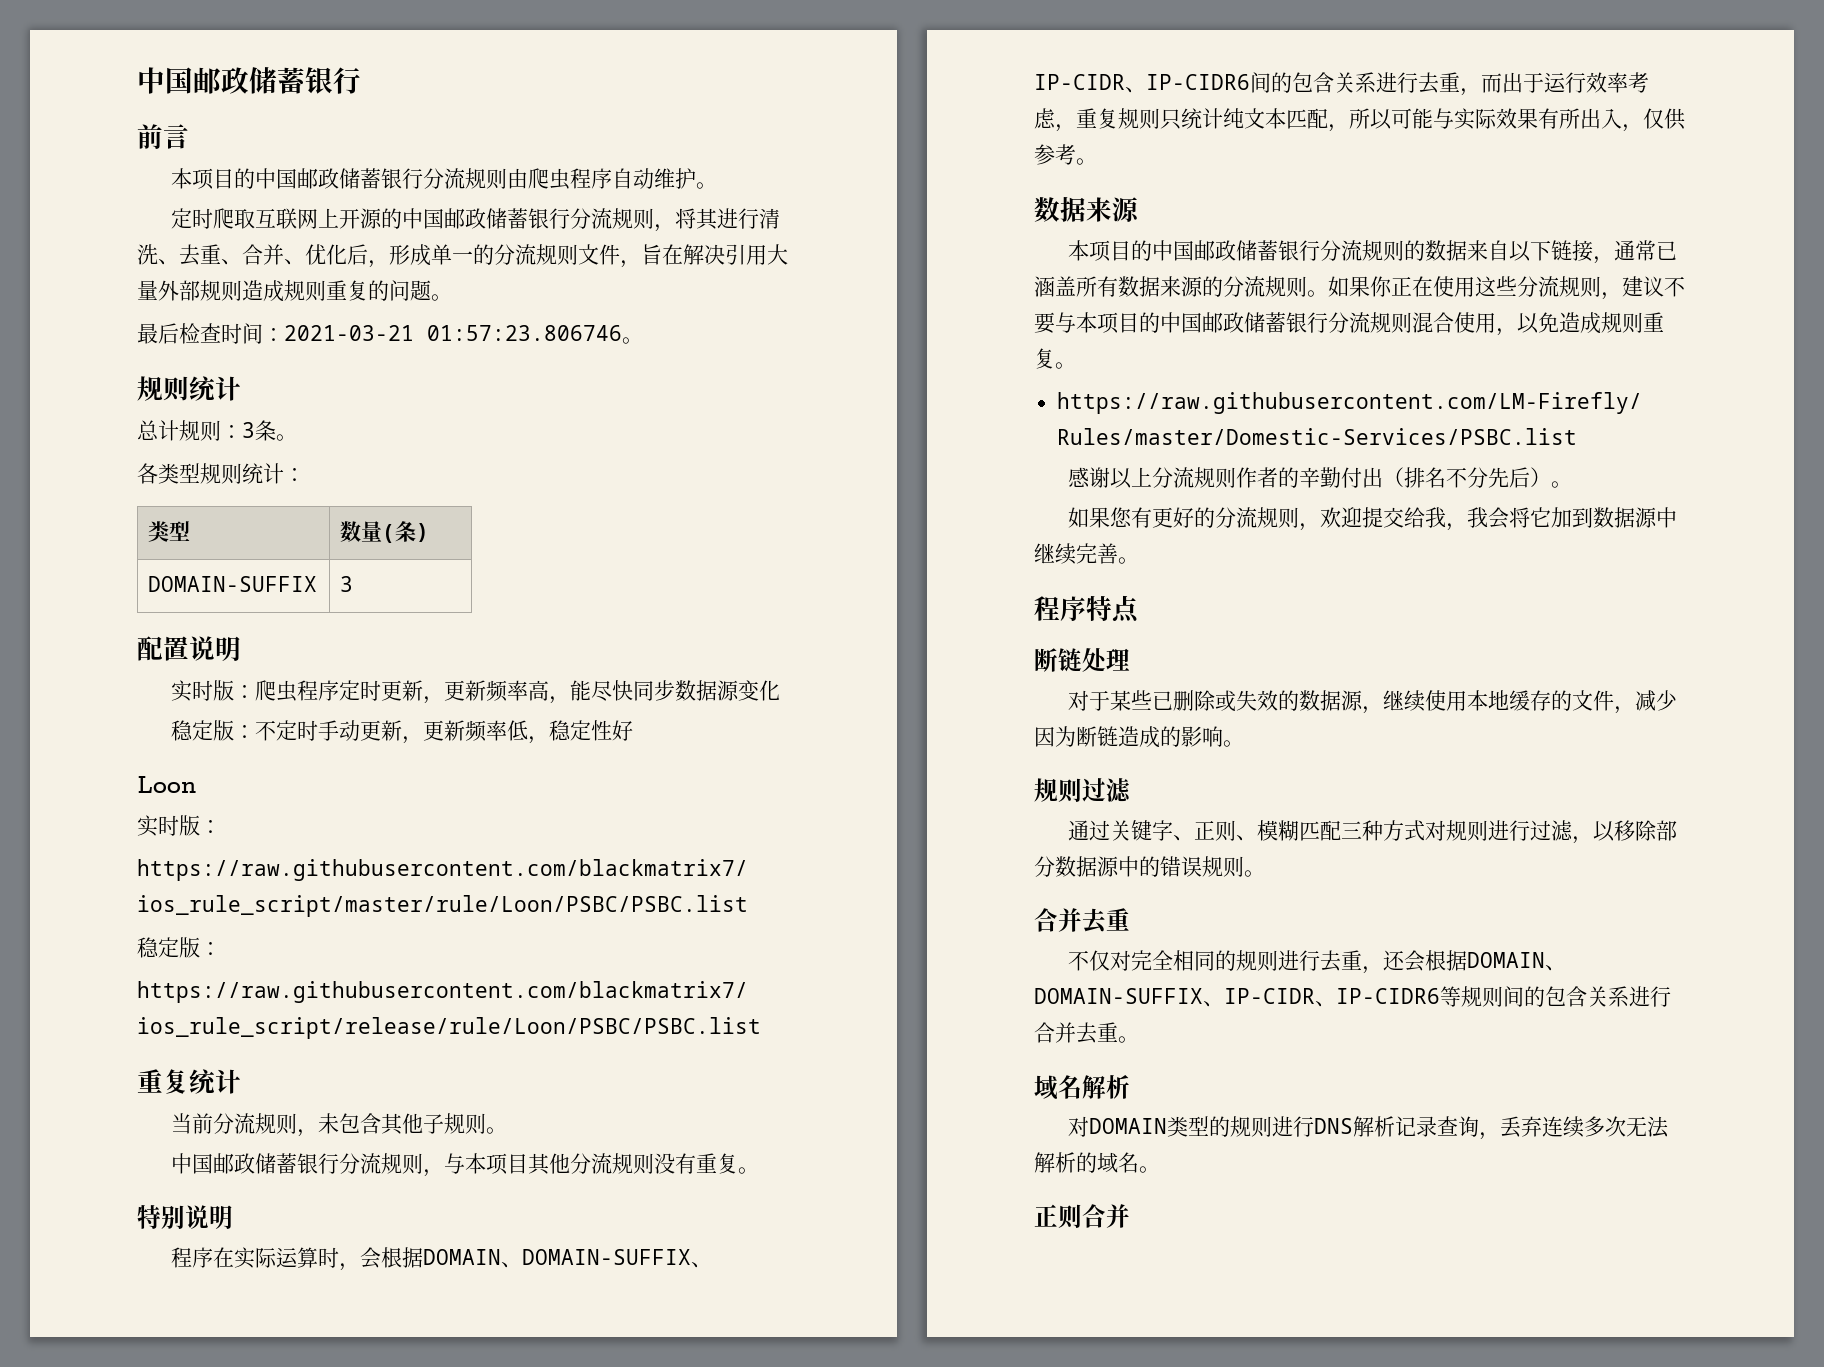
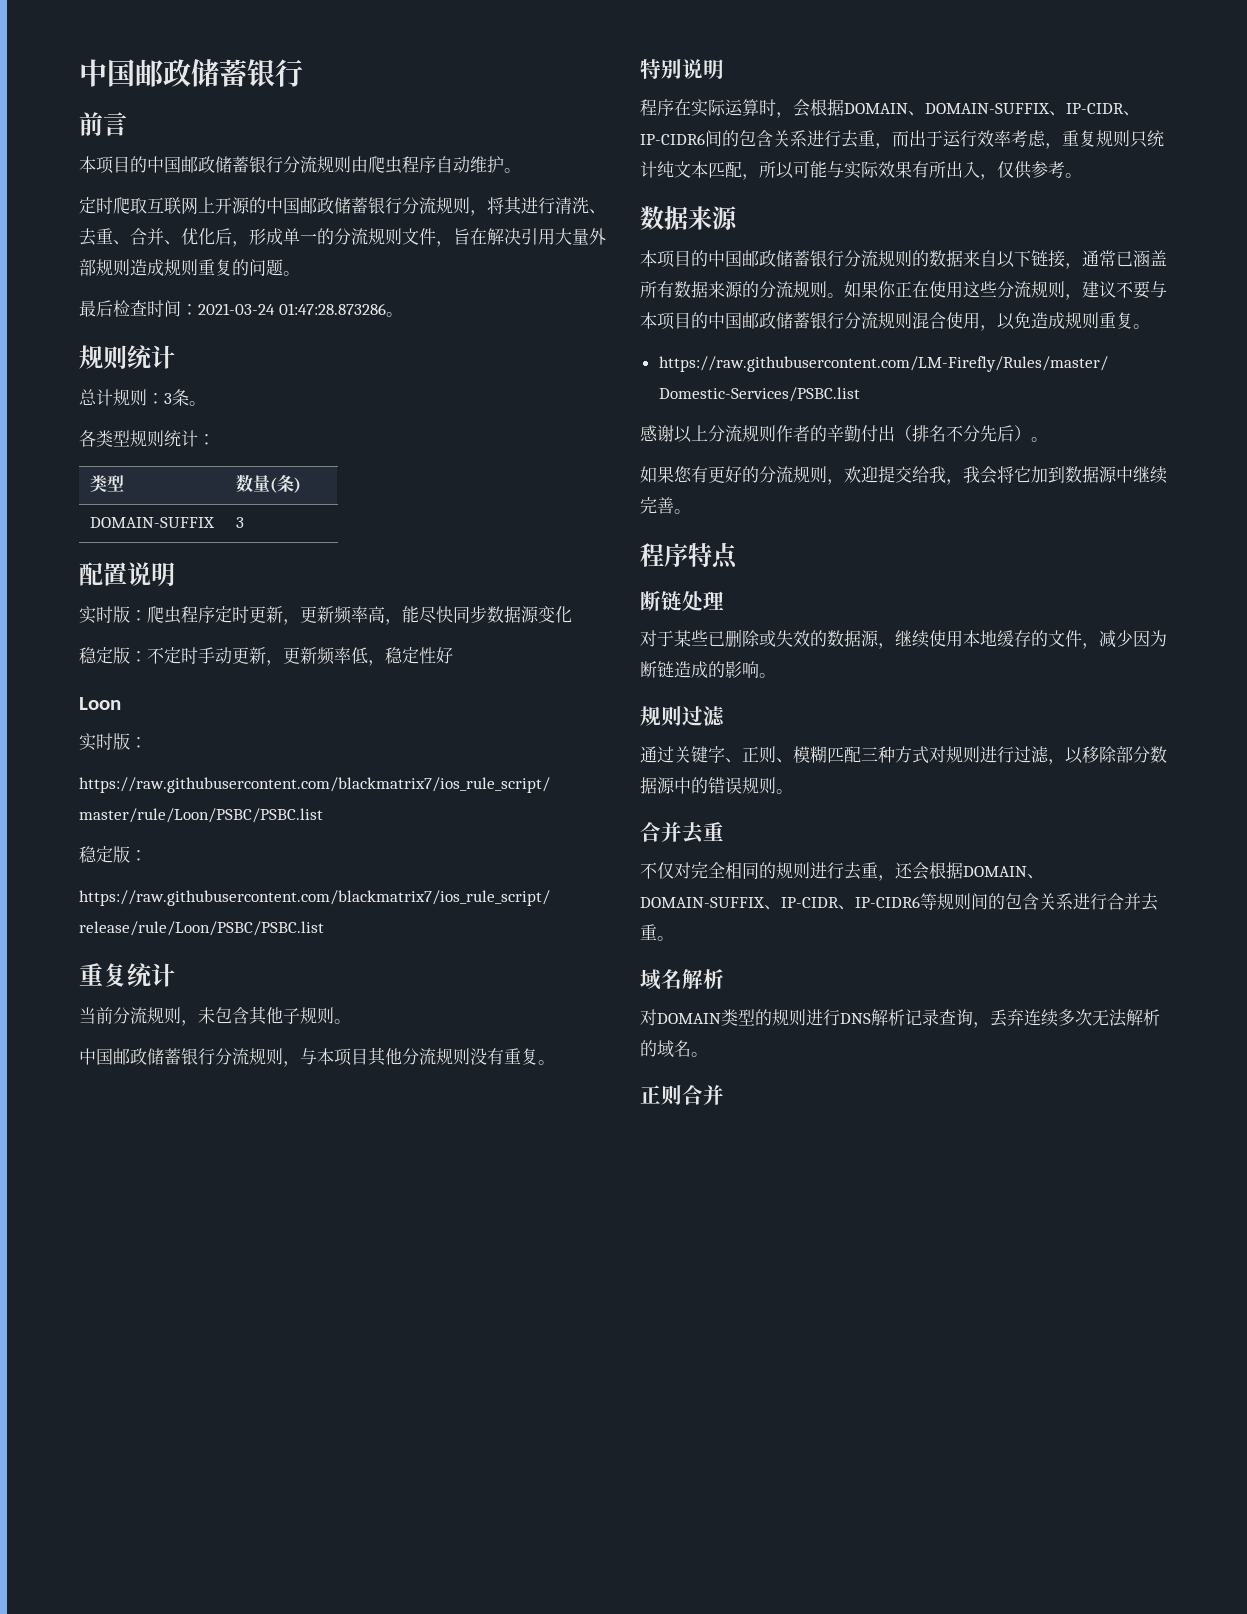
- 最后检查时间：2021-03-21 01:57:23.806746。
+ 最后检查时间：2021-03-24 01:47:28.873286。

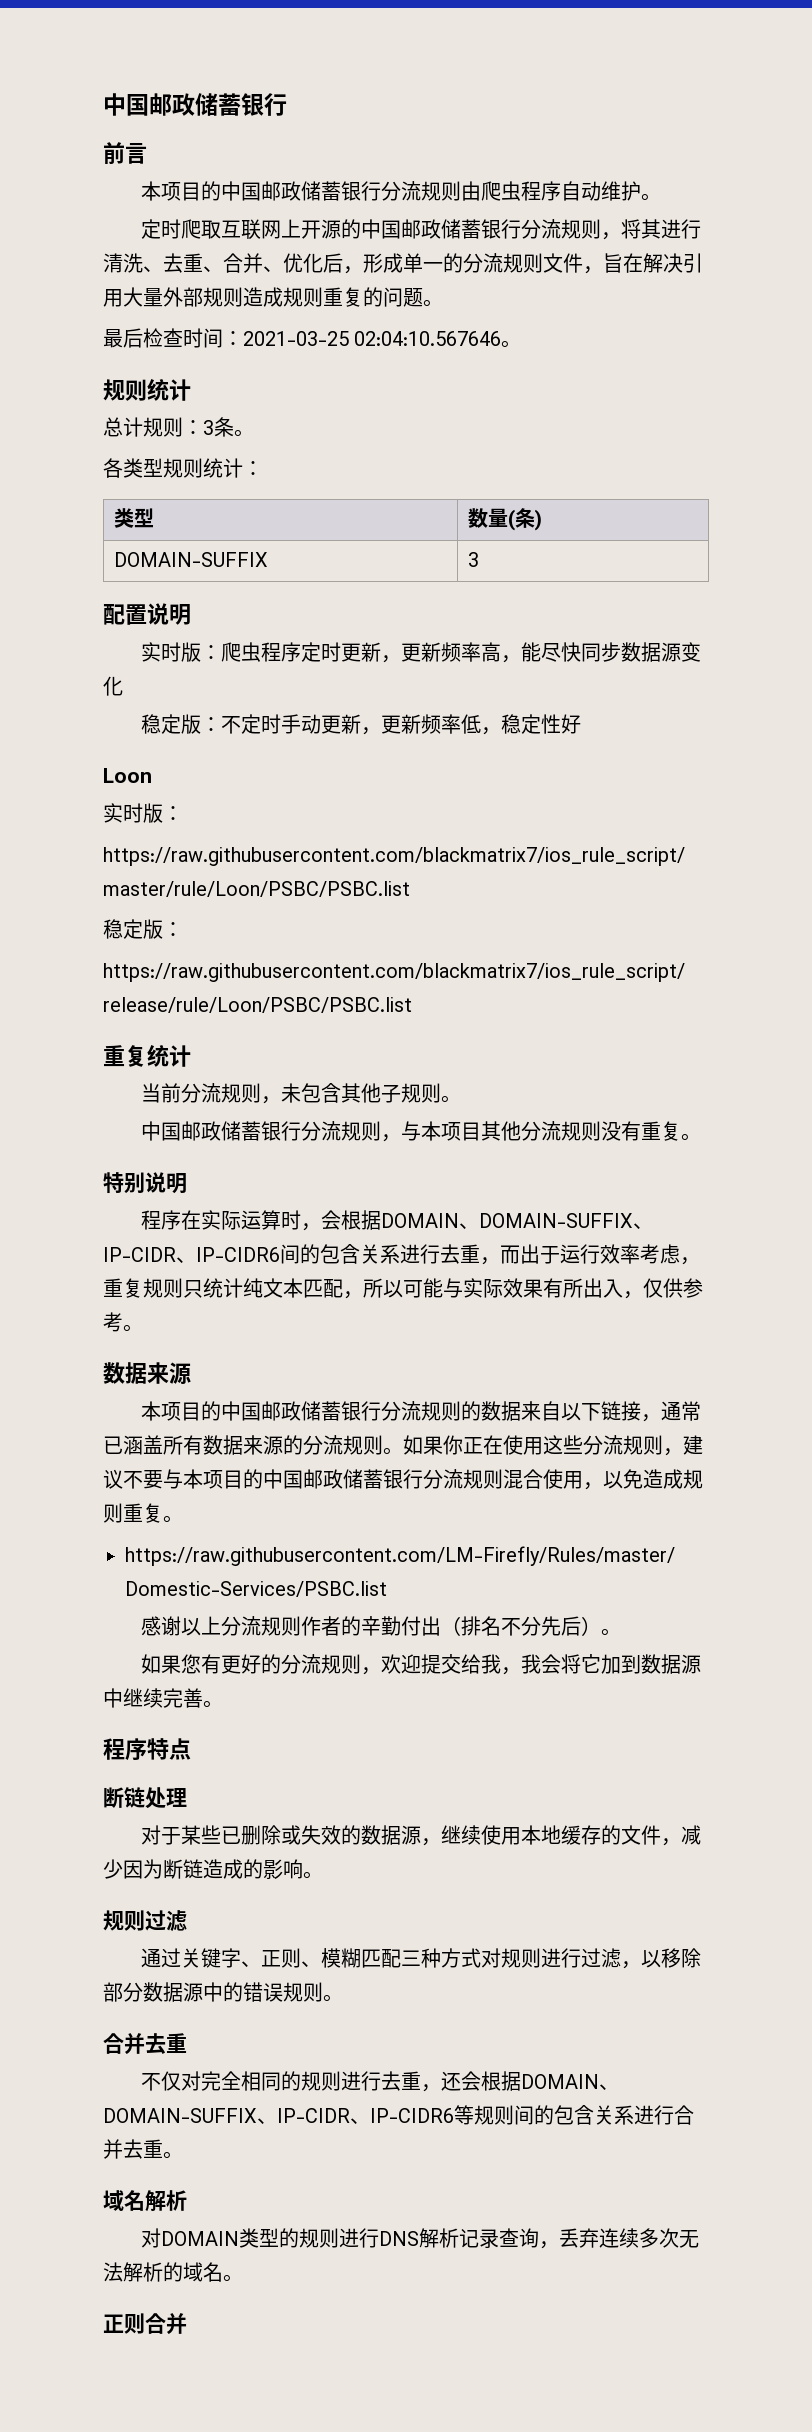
- 最后检查时间：2021-03-24 01:47:28.873286。
+ 最后检查时间：2021-03-25 02:04:10.567646。

